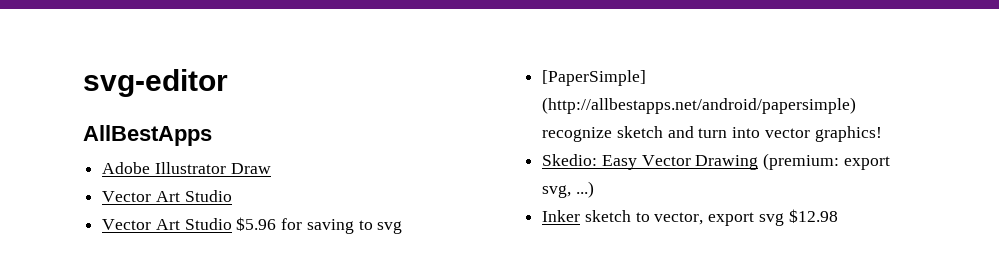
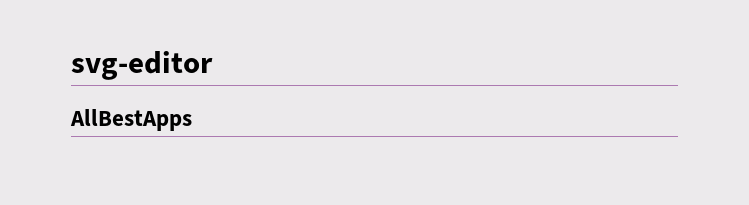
- Adobe Illustrator Draw
- Vector Art Studio
- Vector Art Studio $5.96 for saving to svg
- [PaperSimple] (http://allbestapps.net/android/papersimple) recognize sketch and turn into vector graphics!
- Skedio: Easy Vector Drawing (premium: export svg, ...)
- Inker sketch to vector, export svg $12.98

